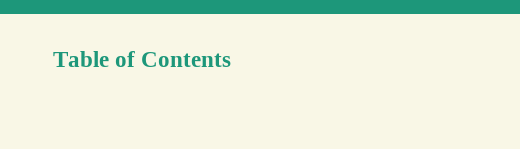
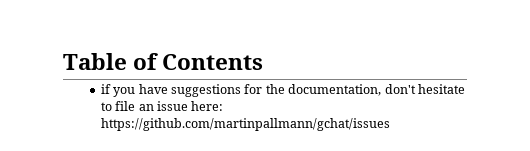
+ if you have suggestions for the documentation, don't hesitate to file an issue here: https://github.com/martinpallmann/gchat/issues

